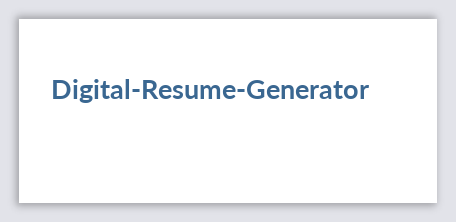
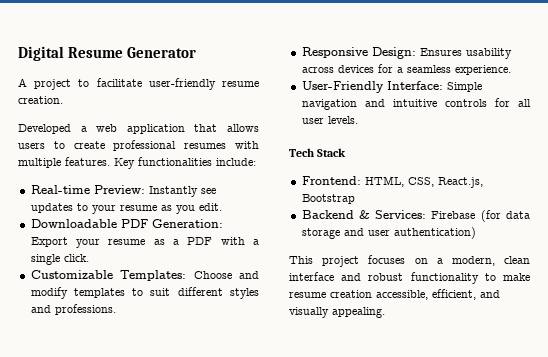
- Digital-Resume-Generator
+ Digital Resume Generator
+ A project to facilitate user-friendly resume creation.
+ Developed a web application that allows users to create professional resumes with multiple features. Key functionalities include:
+ Real-time Preview: Instantly see updates to your resume as you edit.
+ Downloadable PDF Generation: Export your resume as a PDF with a single click.
+ Customizable Templates: Choose and modify templates to suit different styles and professions.
+ Responsive Design: Ensures usability across devices for a seamless experience.
+ User-Friendly Interface: Simple navigation and intuitive controls for all user levels.
+ Tech Stack
+ Frontend: HTML, CSS, React.js, Bootstrap
+ Backend & Services: Firebase (for data storage and user authentication)
+ This project focuses on a modern, clean interface and robust functionality to make resume creation accessible, efficient, and visually appealing.

